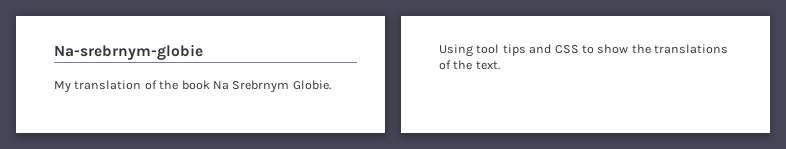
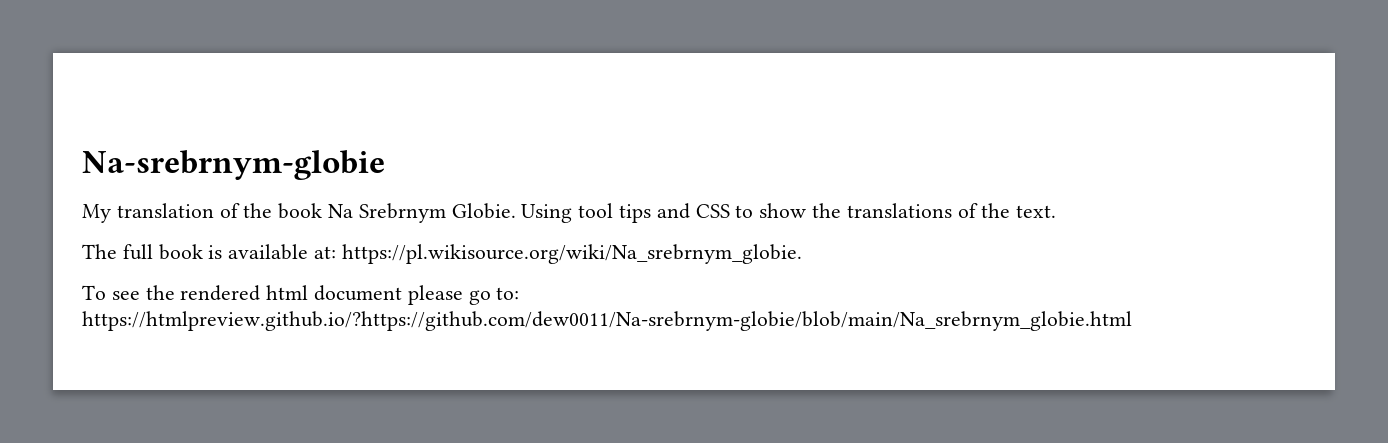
+ The full book is available at: https://pl.wikisource.org/wiki/Na_srebrnym_globie.
+ To see the rendered html document please go to: https://htmlpreview.github.io/?https://github.com/dew0011/Na-srebrnym-globie/blob/main/Na_srebrnym_globie.html

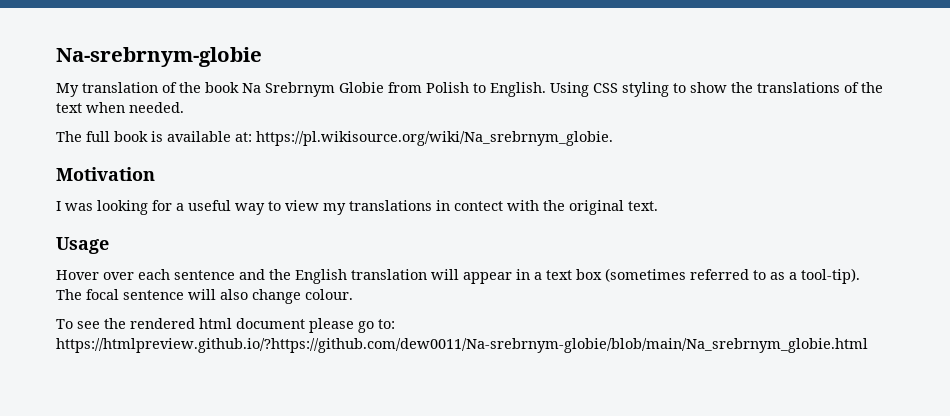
- My translation of the book Na Srebrnym Globie. Using tool tips and CSS to show the translations of the text.
+ My translation of the book Na Srebrnym Globie from Polish to English. Using CSS styling to show the translations of the text when needed.
+ Motivation
+ I was looking for a useful way to view my translations in contect with the original text.
+ Usage
+ Hover over each sentence and the English translation will appear in a text box (sometimes referred to as a tool-tip). The focal sentence will also change colour.

